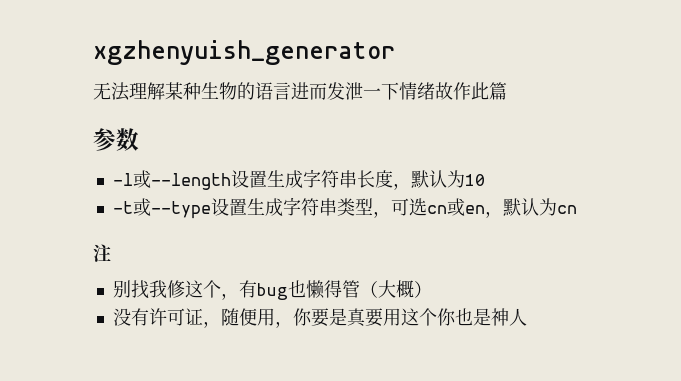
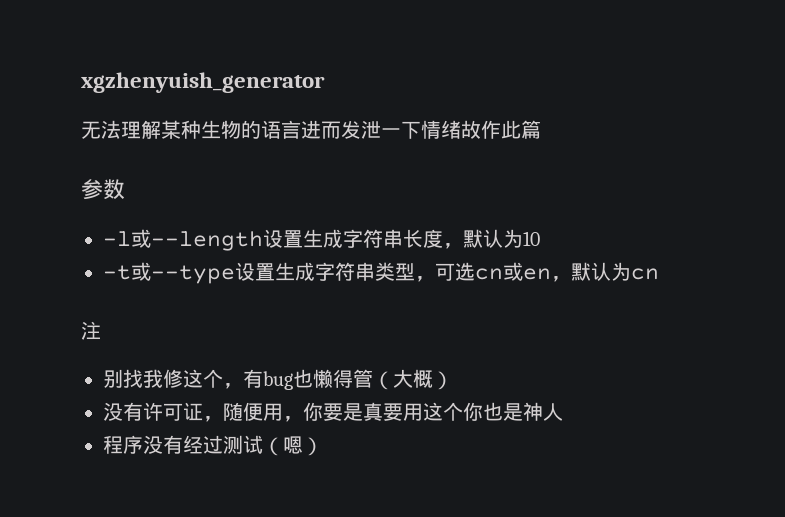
+ 程序没有经过测试（嗯）

